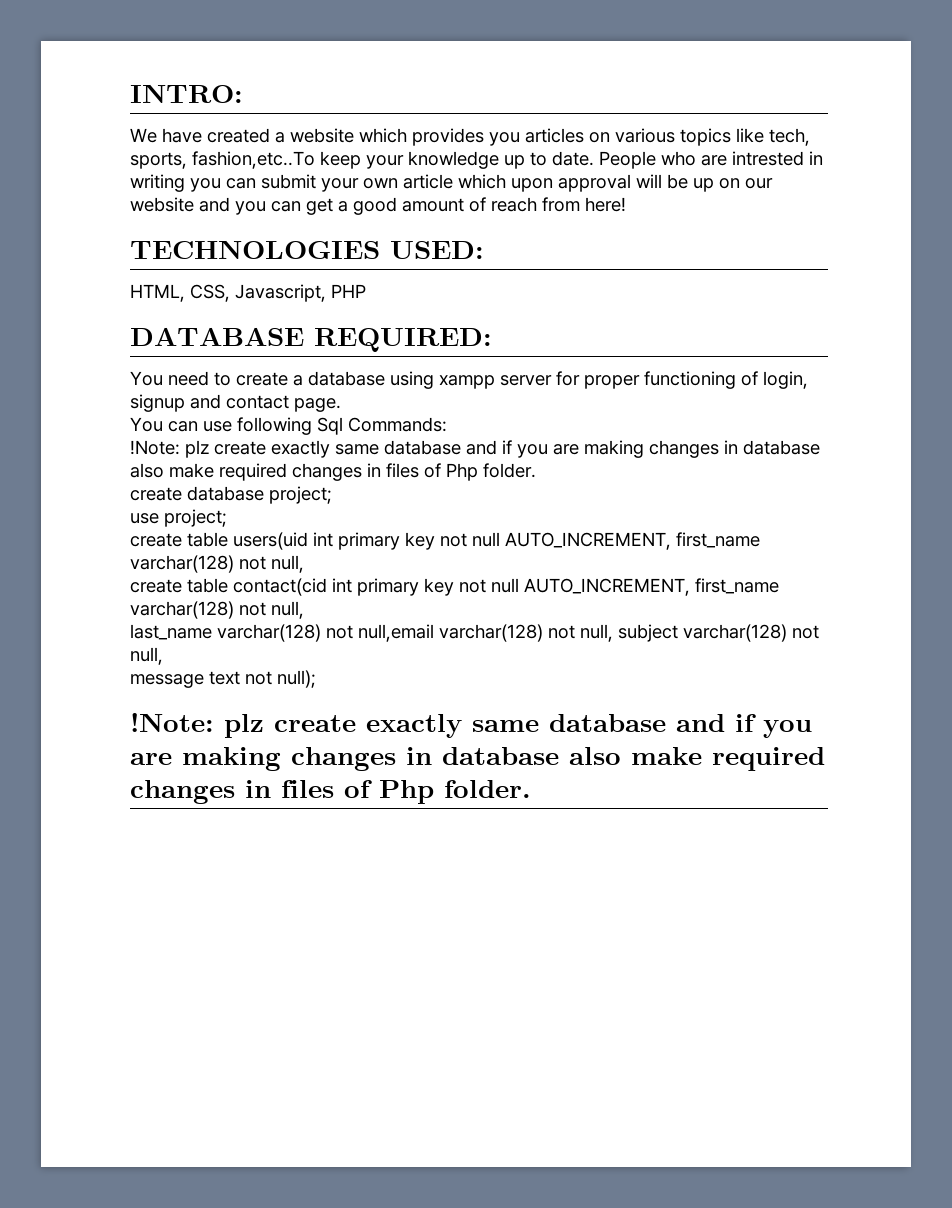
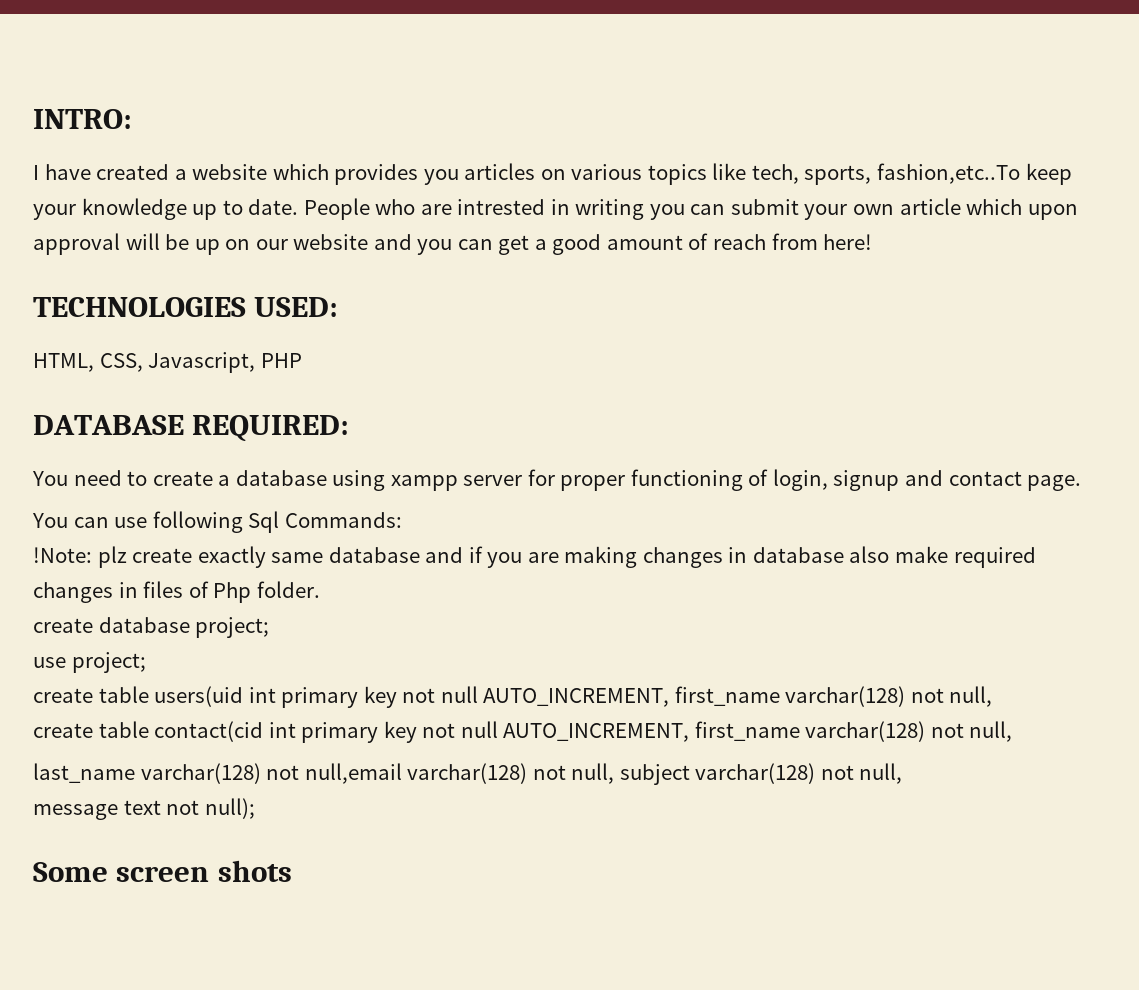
- We have created a website which provides you articles on various topics like tech, sports, fashion,etc..To keep your knowledge up to date.
+ I have created a website which provides you articles on various topics like tech, sports, fashion,etc..To keep your knowledge up to date.
  message text not null);
- !Note: plz create exactly same database and if you are making changes in database also make required changes in files of Php folder.
+ Some screen shots

